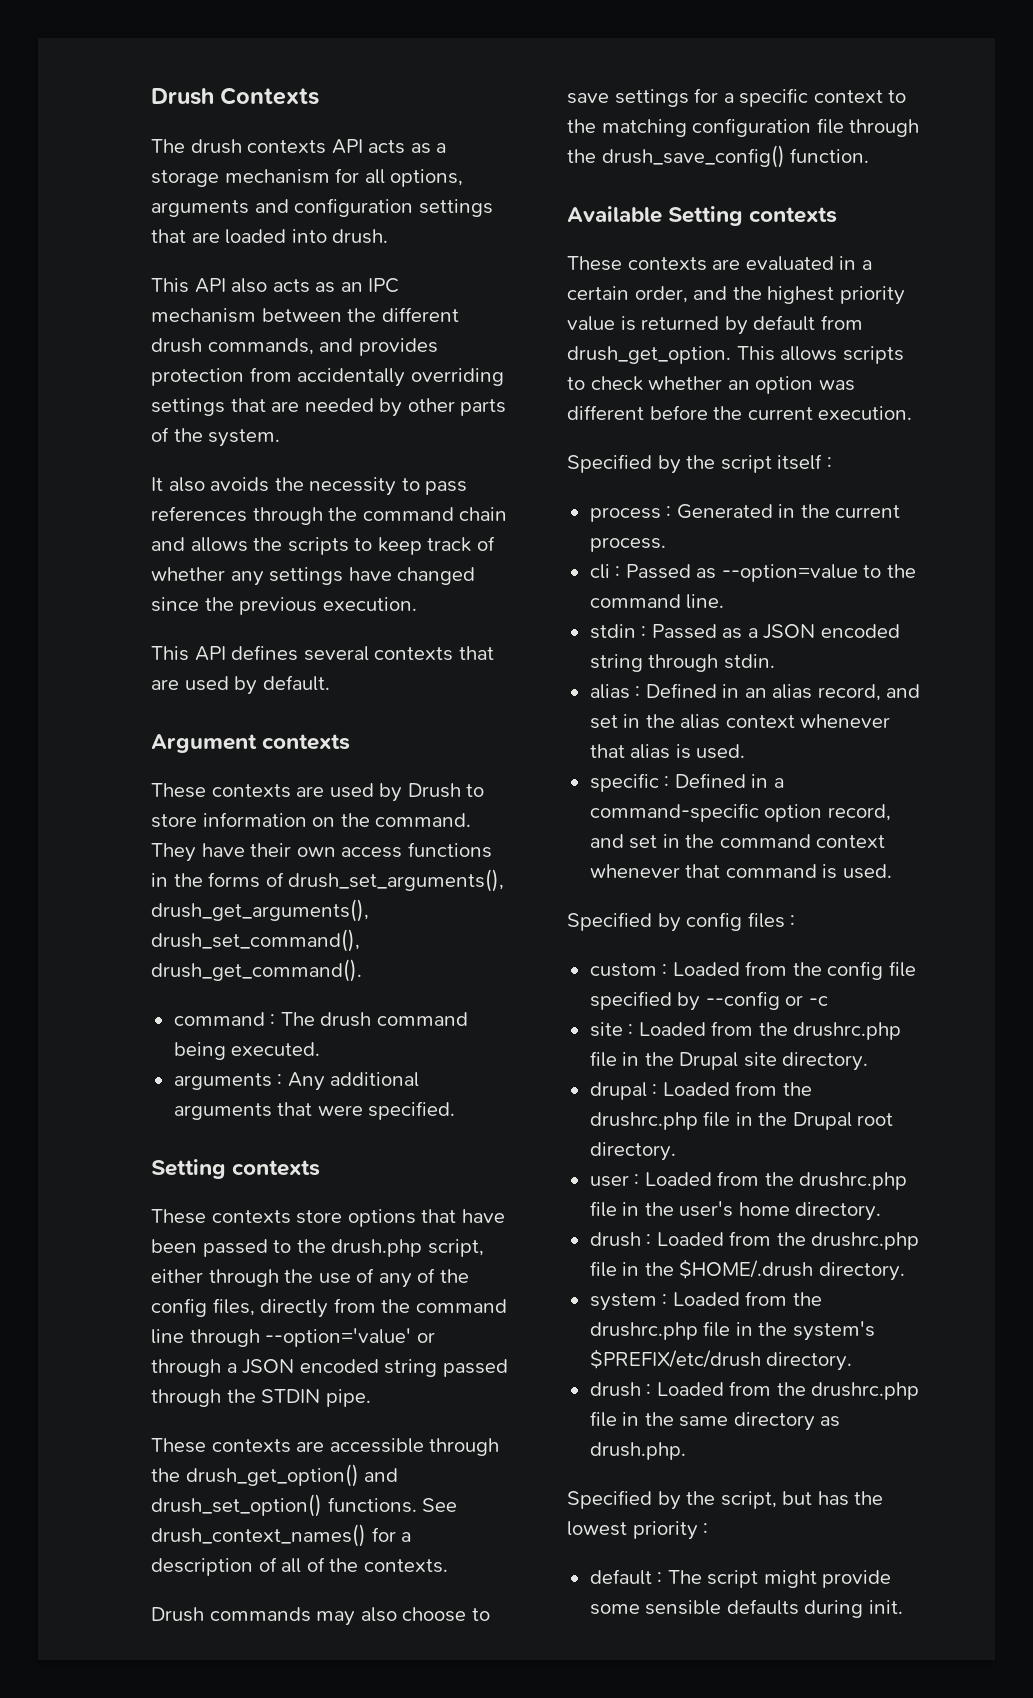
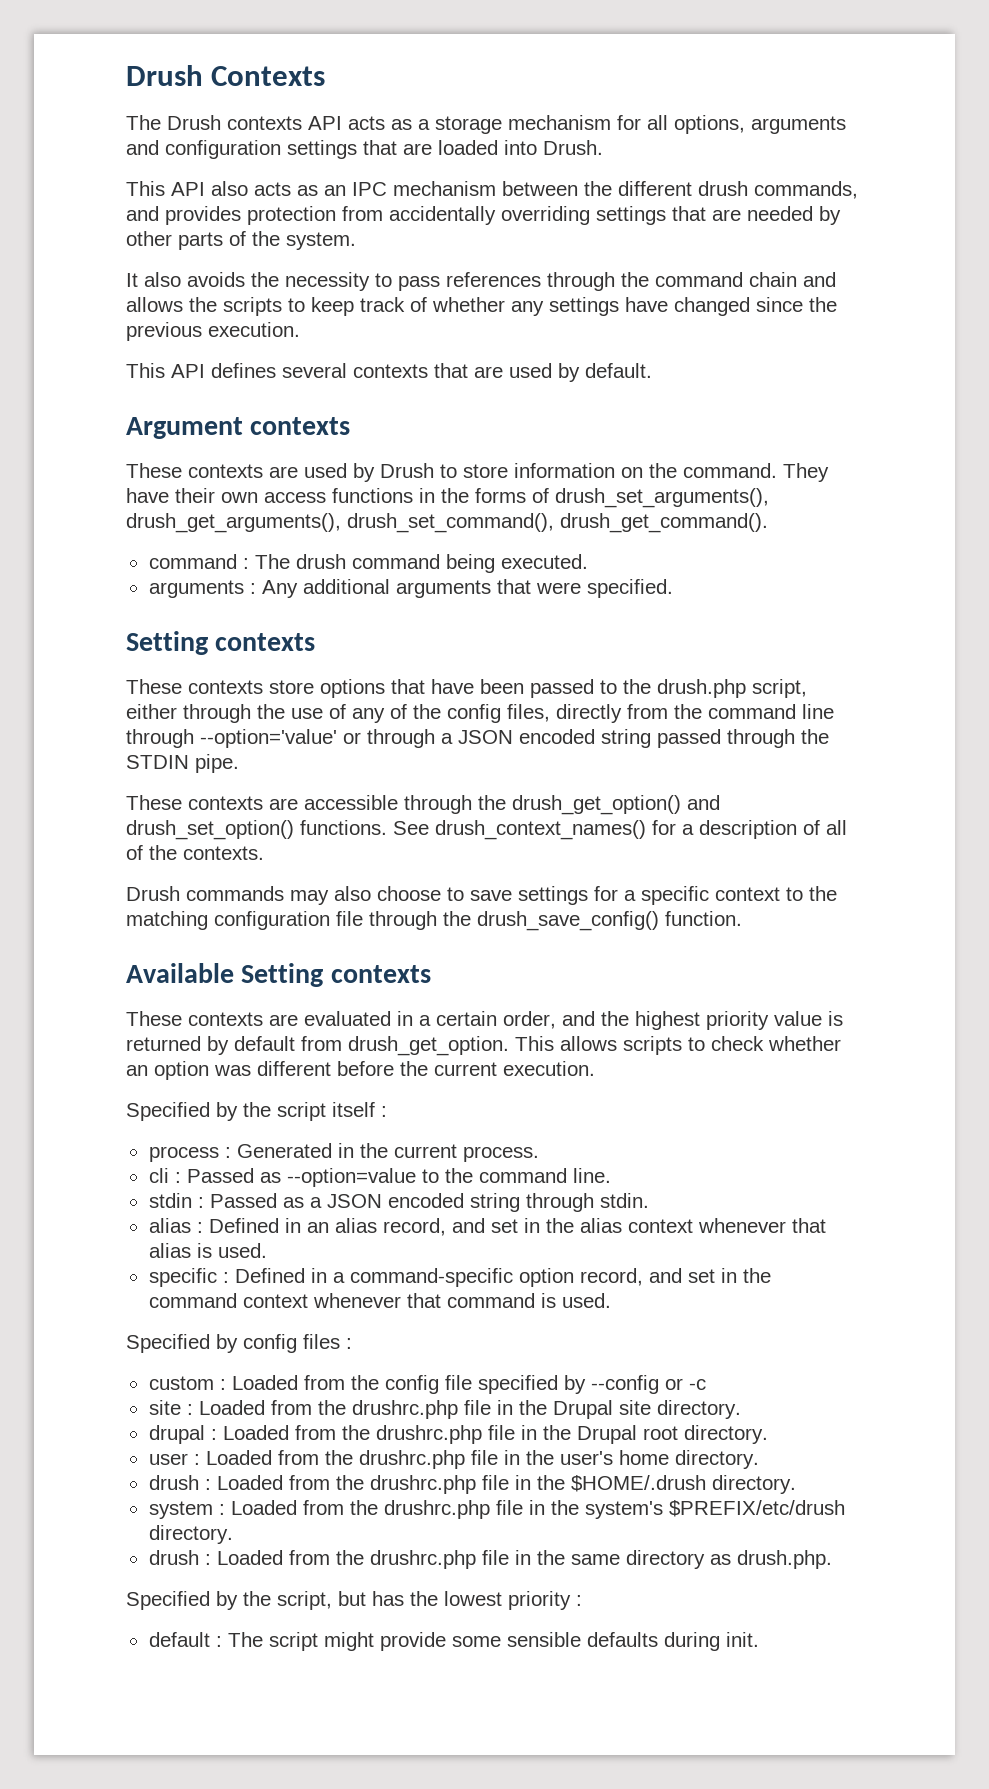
- The drush contexts API acts as a storage mechanism for all options, arguments and configuration settings that are loaded into drush.
+ The Drush contexts API acts as a storage mechanism for all options, arguments and configuration settings that are loaded into Drush.

